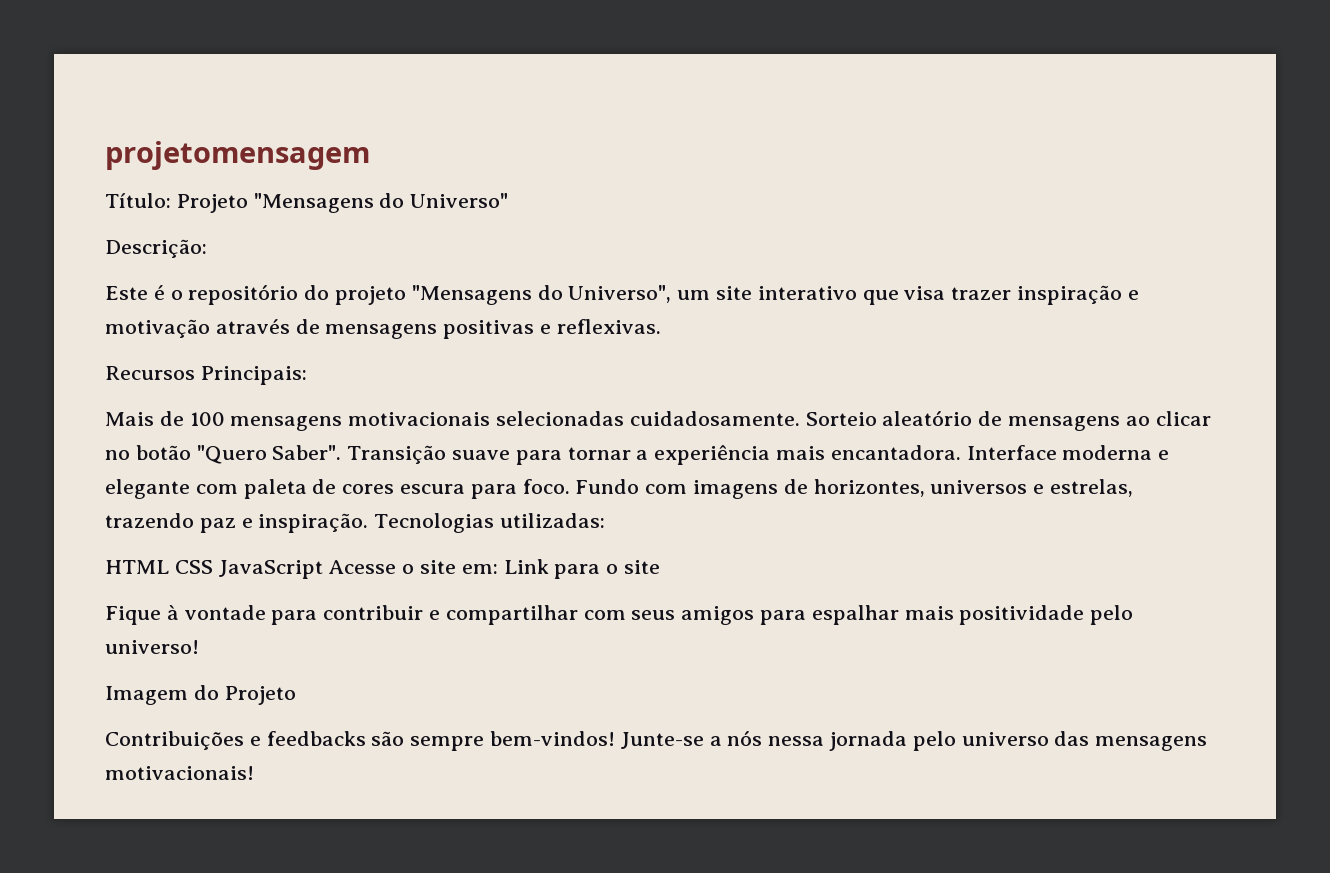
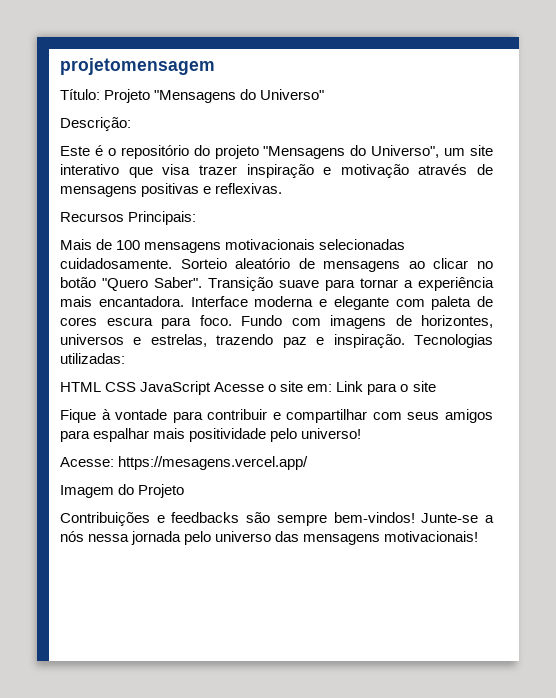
+ Acesse: https://mesagens.vercel.app/

